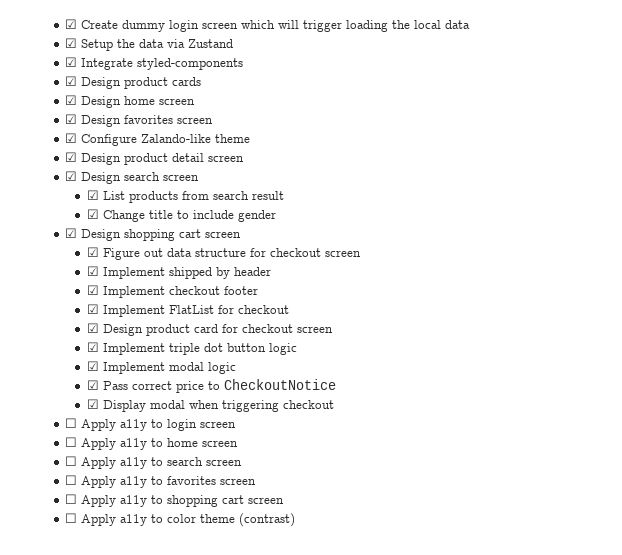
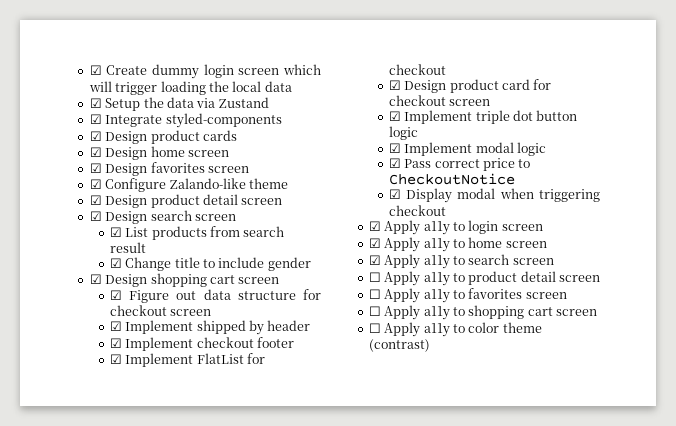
- ☐ Apply a11y to login screen
+ ☑ Apply a11y to login screen
- ☐ Apply a11y to home screen
+ ☑ Apply a11y to home screen
- ☐ Apply a11y to search screen
+ ☑ Apply a11y to search screen
+ ☐ Apply a11y to product detail screen

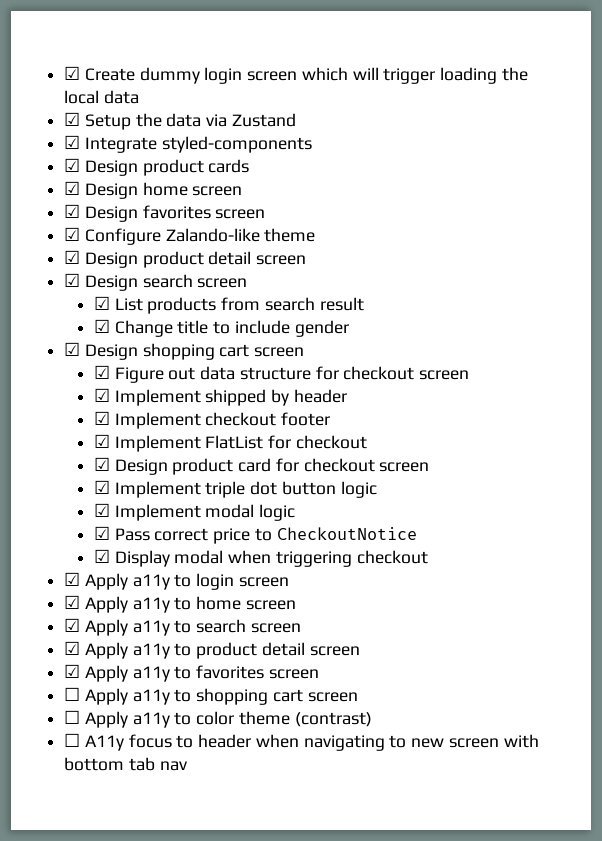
- ☐ Apply a11y to product detail screen
+ ☑ Apply a11y to product detail screen
- ☐ Apply a11y to favorites screen
+ ☑ Apply a11y to favorites screen
+ ☐ A11y focus to header when navigating to new screen with bottom tab nav

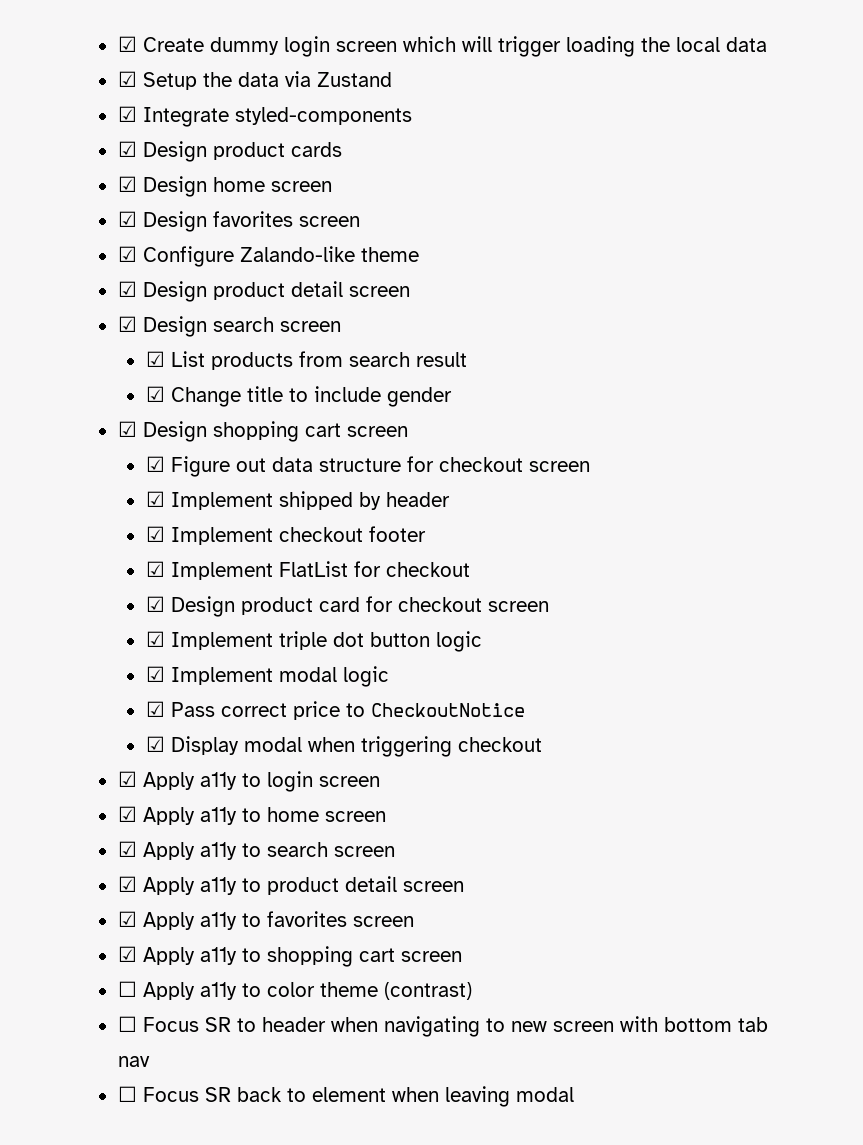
- ☐ Apply a11y to shopping cart screen
+ ☑ Apply a11y to shopping cart screen
- ☐ A11y focus to header when navigating to new screen with bottom tab nav
+ ☐ Focus SR to header when navigating to new screen with bottom tab nav
+ ☐ Focus SR back to element when leaving modal

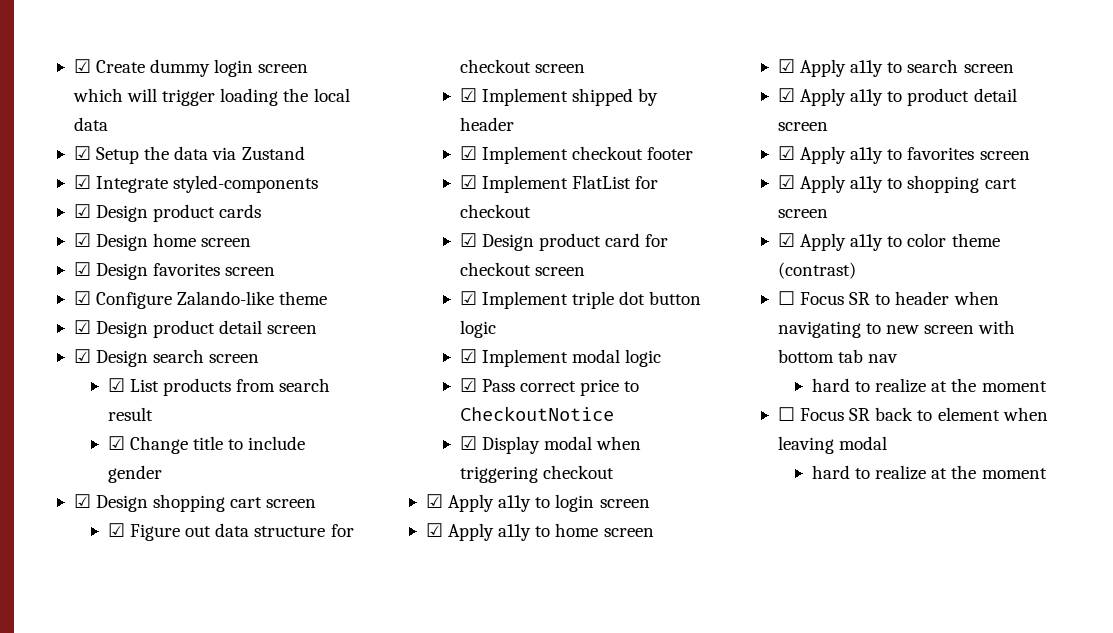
- ☐ Apply a11y to color theme (contrast)
+ ☑ Apply a11y to color theme (contrast)
  ☐ Focus SR to header when navigating to new screen with bottom tab nav
+ hard to realize at the moment
  ☐ Focus SR back to element when leaving modal
+ hard to realize at the moment

